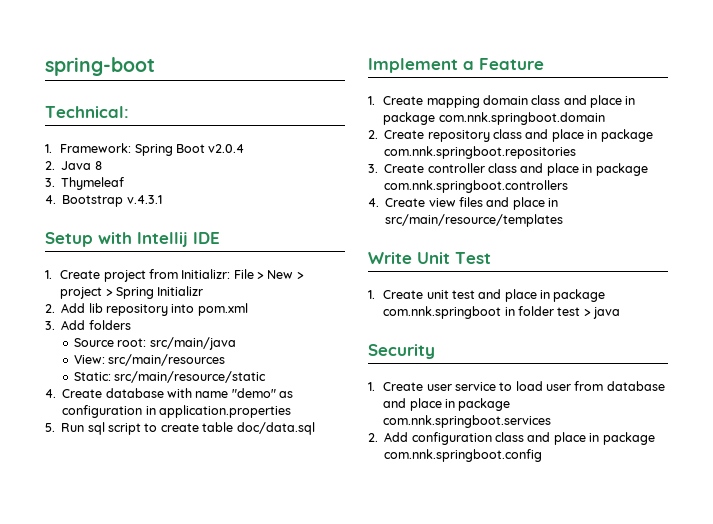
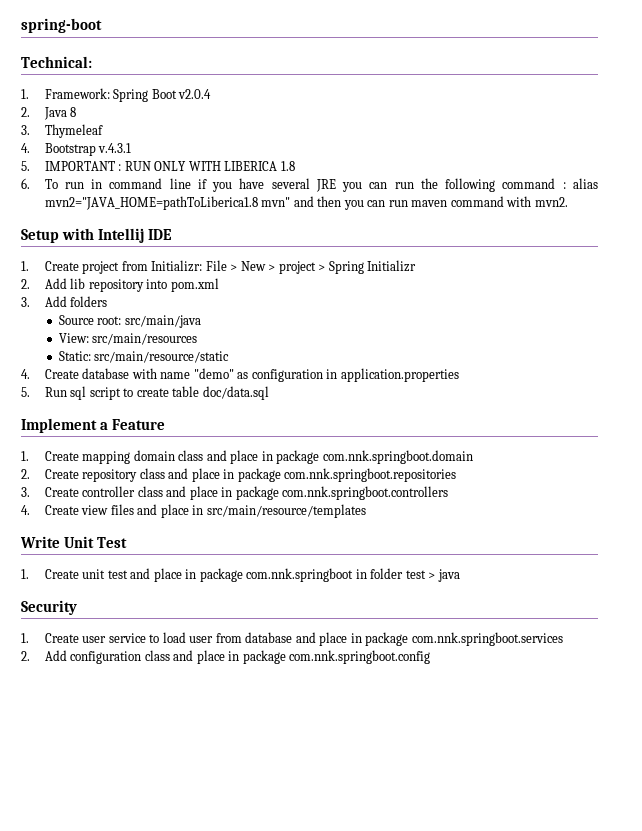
+ 5. IMPORTANT : RUN ONLY WITH LIBERICA 1.8
+ 6. To run in command line if you have several JRE you can run the following command : alias mvn2="JAVA_HOME=pathToLiberica1.8 mvn" and then you can run maven command with mvn2.

